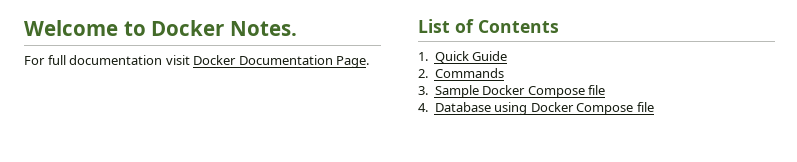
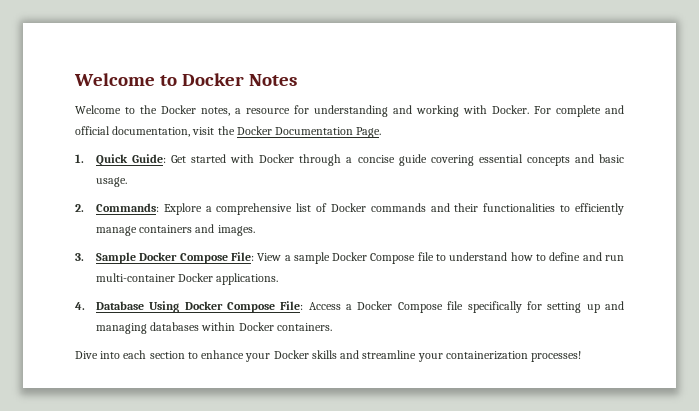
- Welcome to Docker Notes.
- For full documentation visit Docker Documentation Page.
- List of Contents
- 1. Quick Guide
- 2. Commands
- 3. Sample Docker Compose file
- 4. Database using Docker Compose file
+ Welcome to Docker Notes
+ Welcome to the Docker notes, a resource for understanding and working with Docker. For complete and official documentation, visit the Docker Documentation Page.
+ 1. Quick Guide: Get started with Docker through a concise guide covering essential concepts and basic usage.
+ 2. Commands: Explore a comprehensive list of Docker commands and their functionalities to efficiently manage containers and images.
+ 3. Sample Docker Compose File: View a sample Docker Compose file to understand how to define and run multi-container Docker applications.
+ 4. Database Using Docker Compose File: Access a Docker Compose file specifically for setting up and managing databases within Docker containers.
+ Dive into each section to enhance your Docker skills and streamline your containerization processes!

